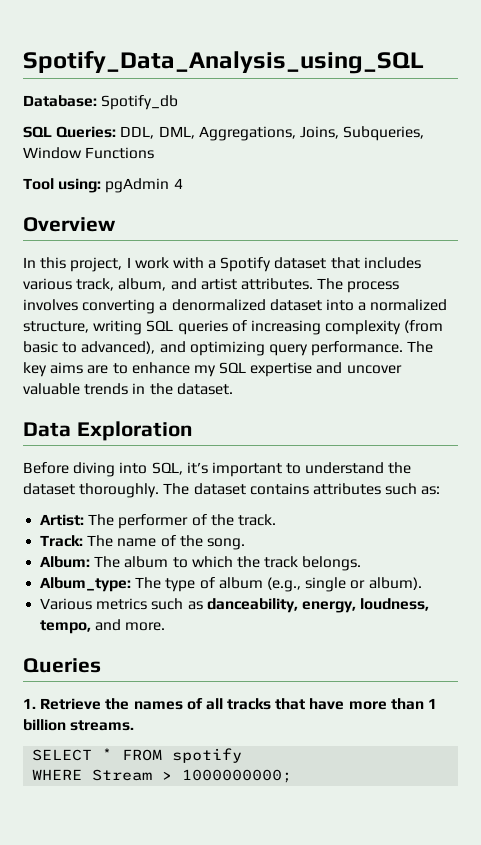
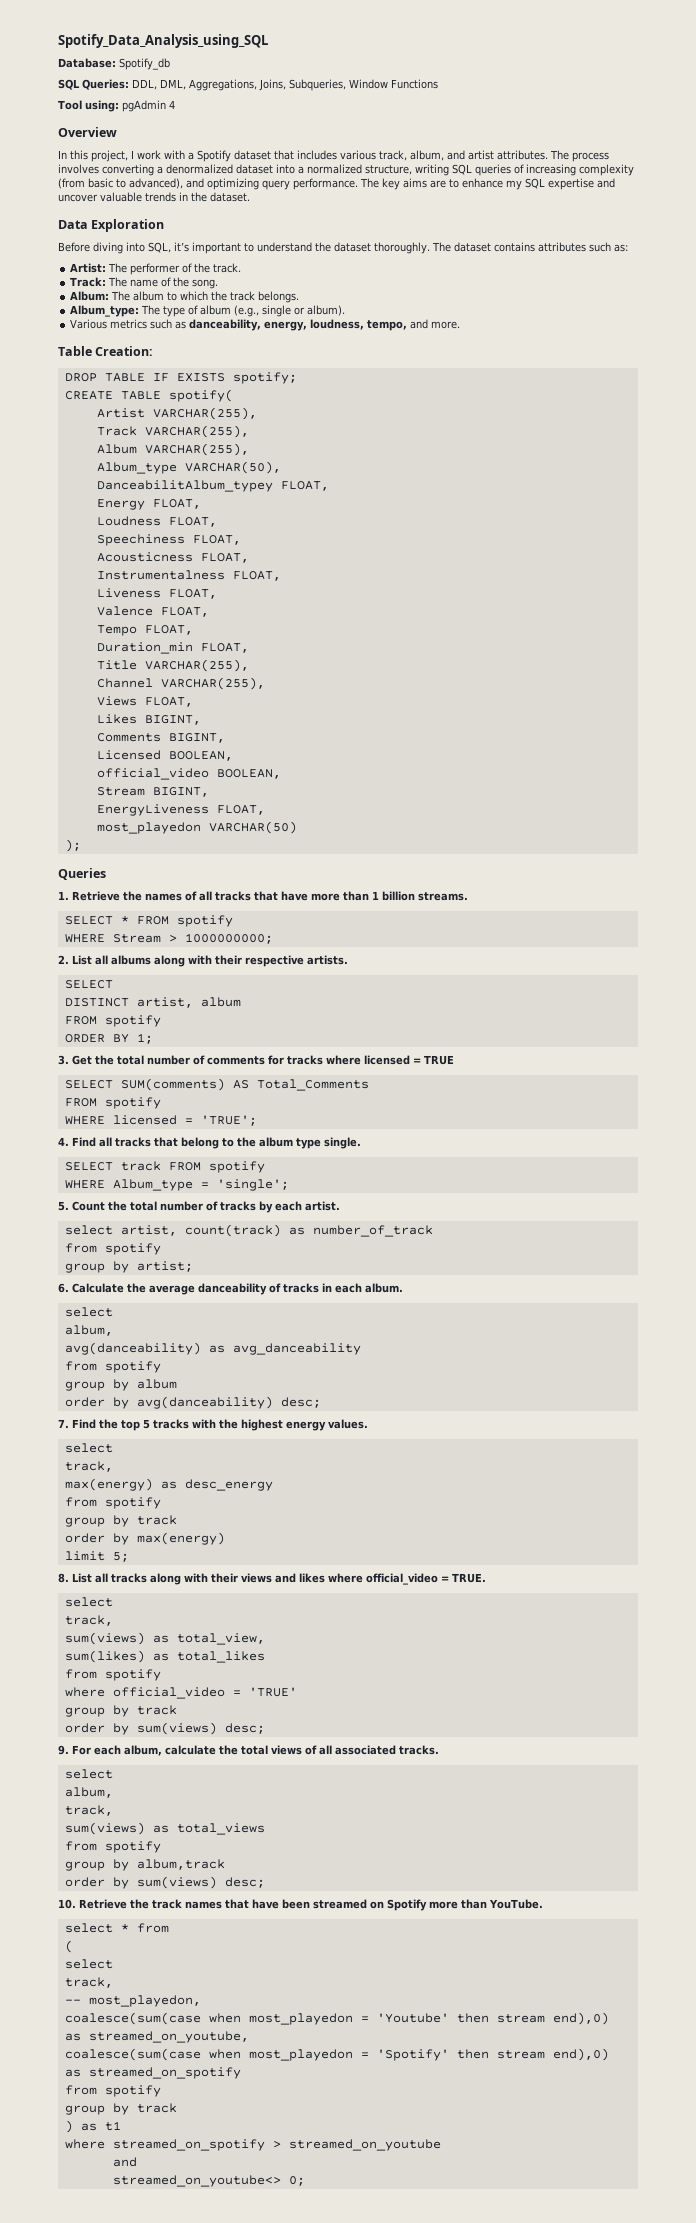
+ Table Creation:
+ DROP TABLE IF EXISTS spotify;
+ CREATE TABLE spotify(
+ Artist VARCHAR(255),
+ Track VARCHAR(255),
+ Album VARCHAR(255),
+ Album_type VARCHAR(50),
+ DanceabilitAlbum_typey FLOAT,
+ Energy FLOAT,
+ Loudness FLOAT,
+ Speechiness FLOAT,
+ Acousticness FLOAT,
+ Instrumentalness FLOAT,
+ Liveness FLOAT,
+ Valence FLOAT,
+ Tempo FLOAT,
+ Duration_min FLOAT,
+ Title VARCHAR(255),
+ Channel VARCHAR(255),
+ Views FLOAT,
+ Likes BIGINT,
+ Comments BIGINT,
+ Licensed BOOLEAN,
+ official_video BOOLEAN,
+ Stream BIGINT,
+ EnergyLiveness FLOAT,
+ most_playedon VARCHAR(50)
+ );
+ 2. List all albums along with their respective artists.
+ SELECT
+ DISTINCT artist, album
+ FROM spotify
+ ORDER BY 1;
+ 3. Get the total number of comments for tracks where licensed = TRUE
+ SELECT SUM(comments) AS Total_Comments
+ FROM spotify
+ WHERE licensed = 'TRUE';
+ 4. Find all tracks that belong to the album type single.
+ SELECT track FROM spotify
+ WHERE Album_type = 'single';
+ 5. Count the total number of tracks by each artist.
+ select artist, count(track) as number_of_track
+ from spotify
+ group by artist;
+ 6. Calculate the average danceability of tracks in each album.
+ select
+ album,
+ avg(danceability) as avg_danceability
+ from spotify
+ group by album
+ order by avg(danceability) desc;
+ 7. Find the top 5 tracks with the highest energy values.
+ select
+ track,
+ max(energy) as desc_energy
+ from spotify
+ group by track
+ order by max(energy)
+ limit 5;
+ 8. List all tracks along with their views and likes where official_video = TRUE.
+ select
+ track,
+ sum(views) as total_view,
+ sum(likes) as total_likes
+ from spotify
+ where official_video = 'TRUE'
+ group by track
+ order by sum(views) desc;
+ 9. For each album, calculate the total views of all associated tracks.
+ select
+ album,
+ track,
+ sum(views) as total_views
+ from spotify
+ group by album,track
+ order by sum(views) desc;
+ 10. Retrieve the track names that have been streamed on Spotify more than YouTube.
+ select * from
+ (
+ select
+ track,
+ -- most_playedon,
+ coalesce(sum(case when most_playedon = 'Youtube' then stream end),0) as streamed_on_youtube,
+ coalesce(sum(case when most_playedon = 'Spotify' then stream end),0) as streamed_on_spotify
+ from spotify
+ group by track
+ ) as t1
+ where streamed_on_spotify > streamed_on_youtube
+ and
+ streamed_on_youtube<> 0;

